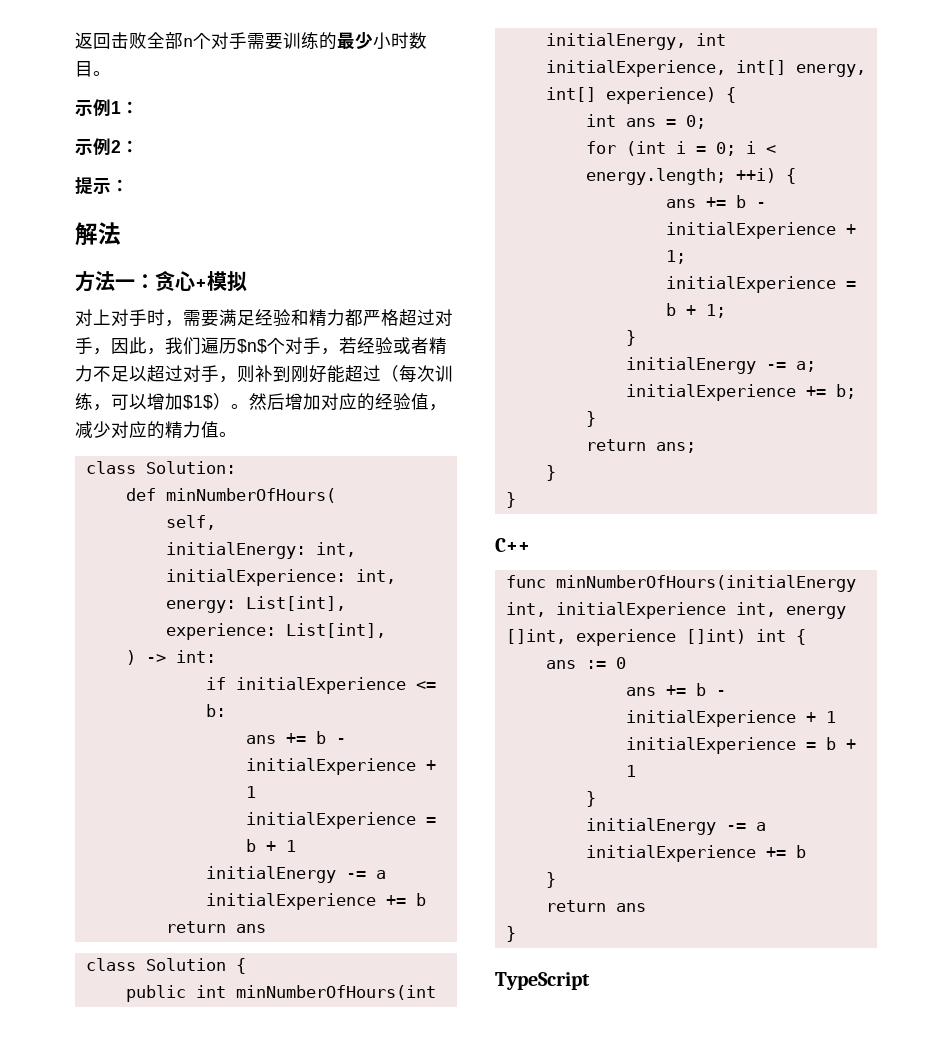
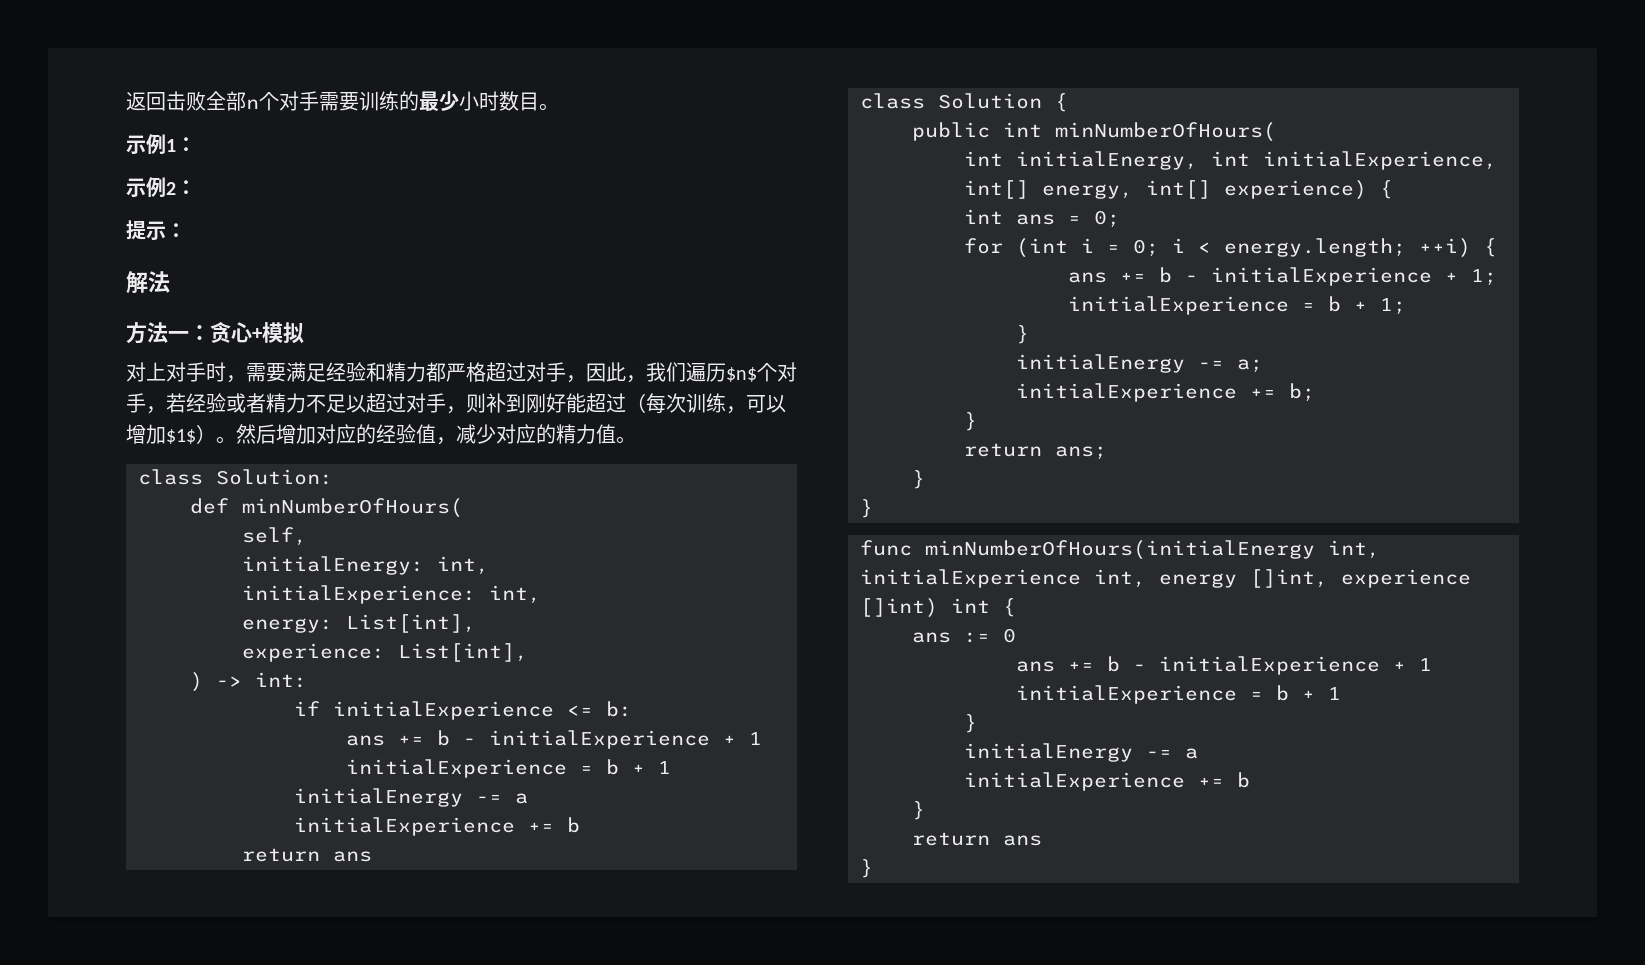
- public int minNumberOfHours(int initialEnergy, int initialExperience, int[] energy, int[] experience) {
+ public int minNumberOfHours(
+ int initialEnergy, int initialExperience, int[] energy, int[] experience) {
- C++
- TypeScript

